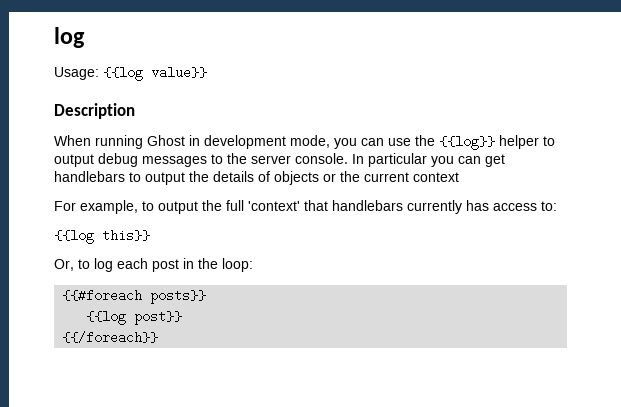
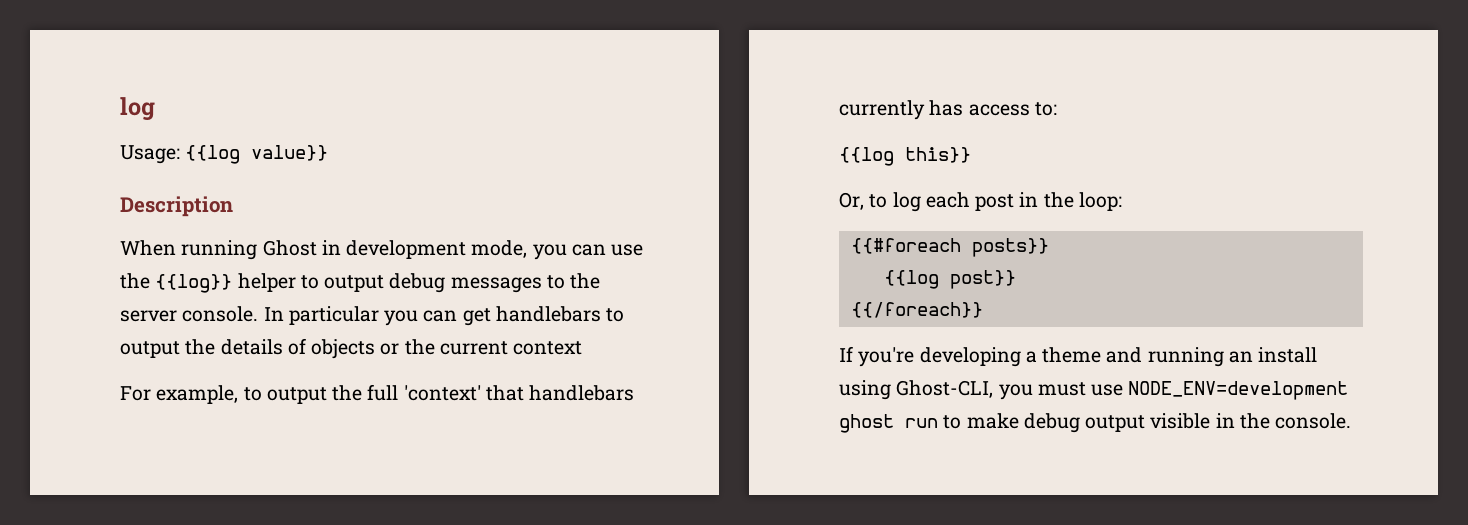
+ If you're developing a theme and running an install using Ghost-CLI, you must use NODE_ENV=development ghost run to make debug output visible in the console.

